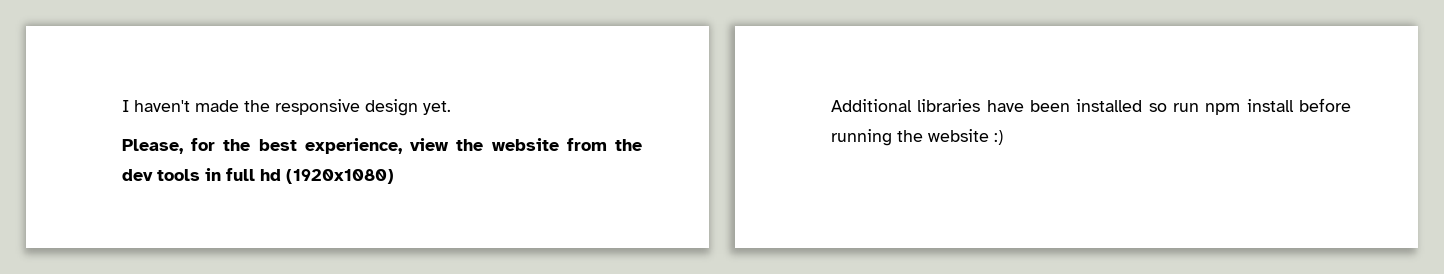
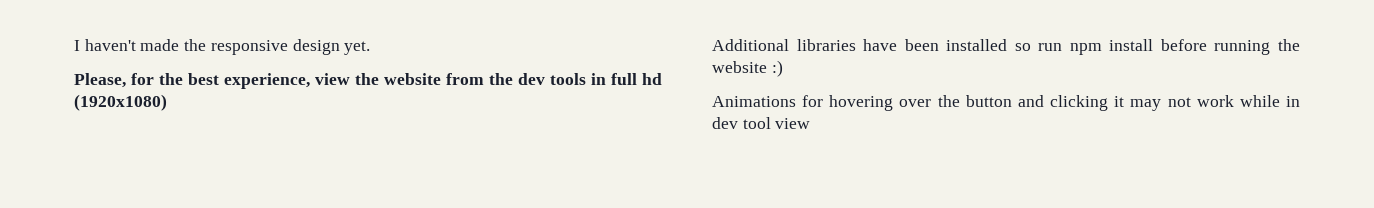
+ Animations for hovering over the button and clicking it may not work while in dev tool view

